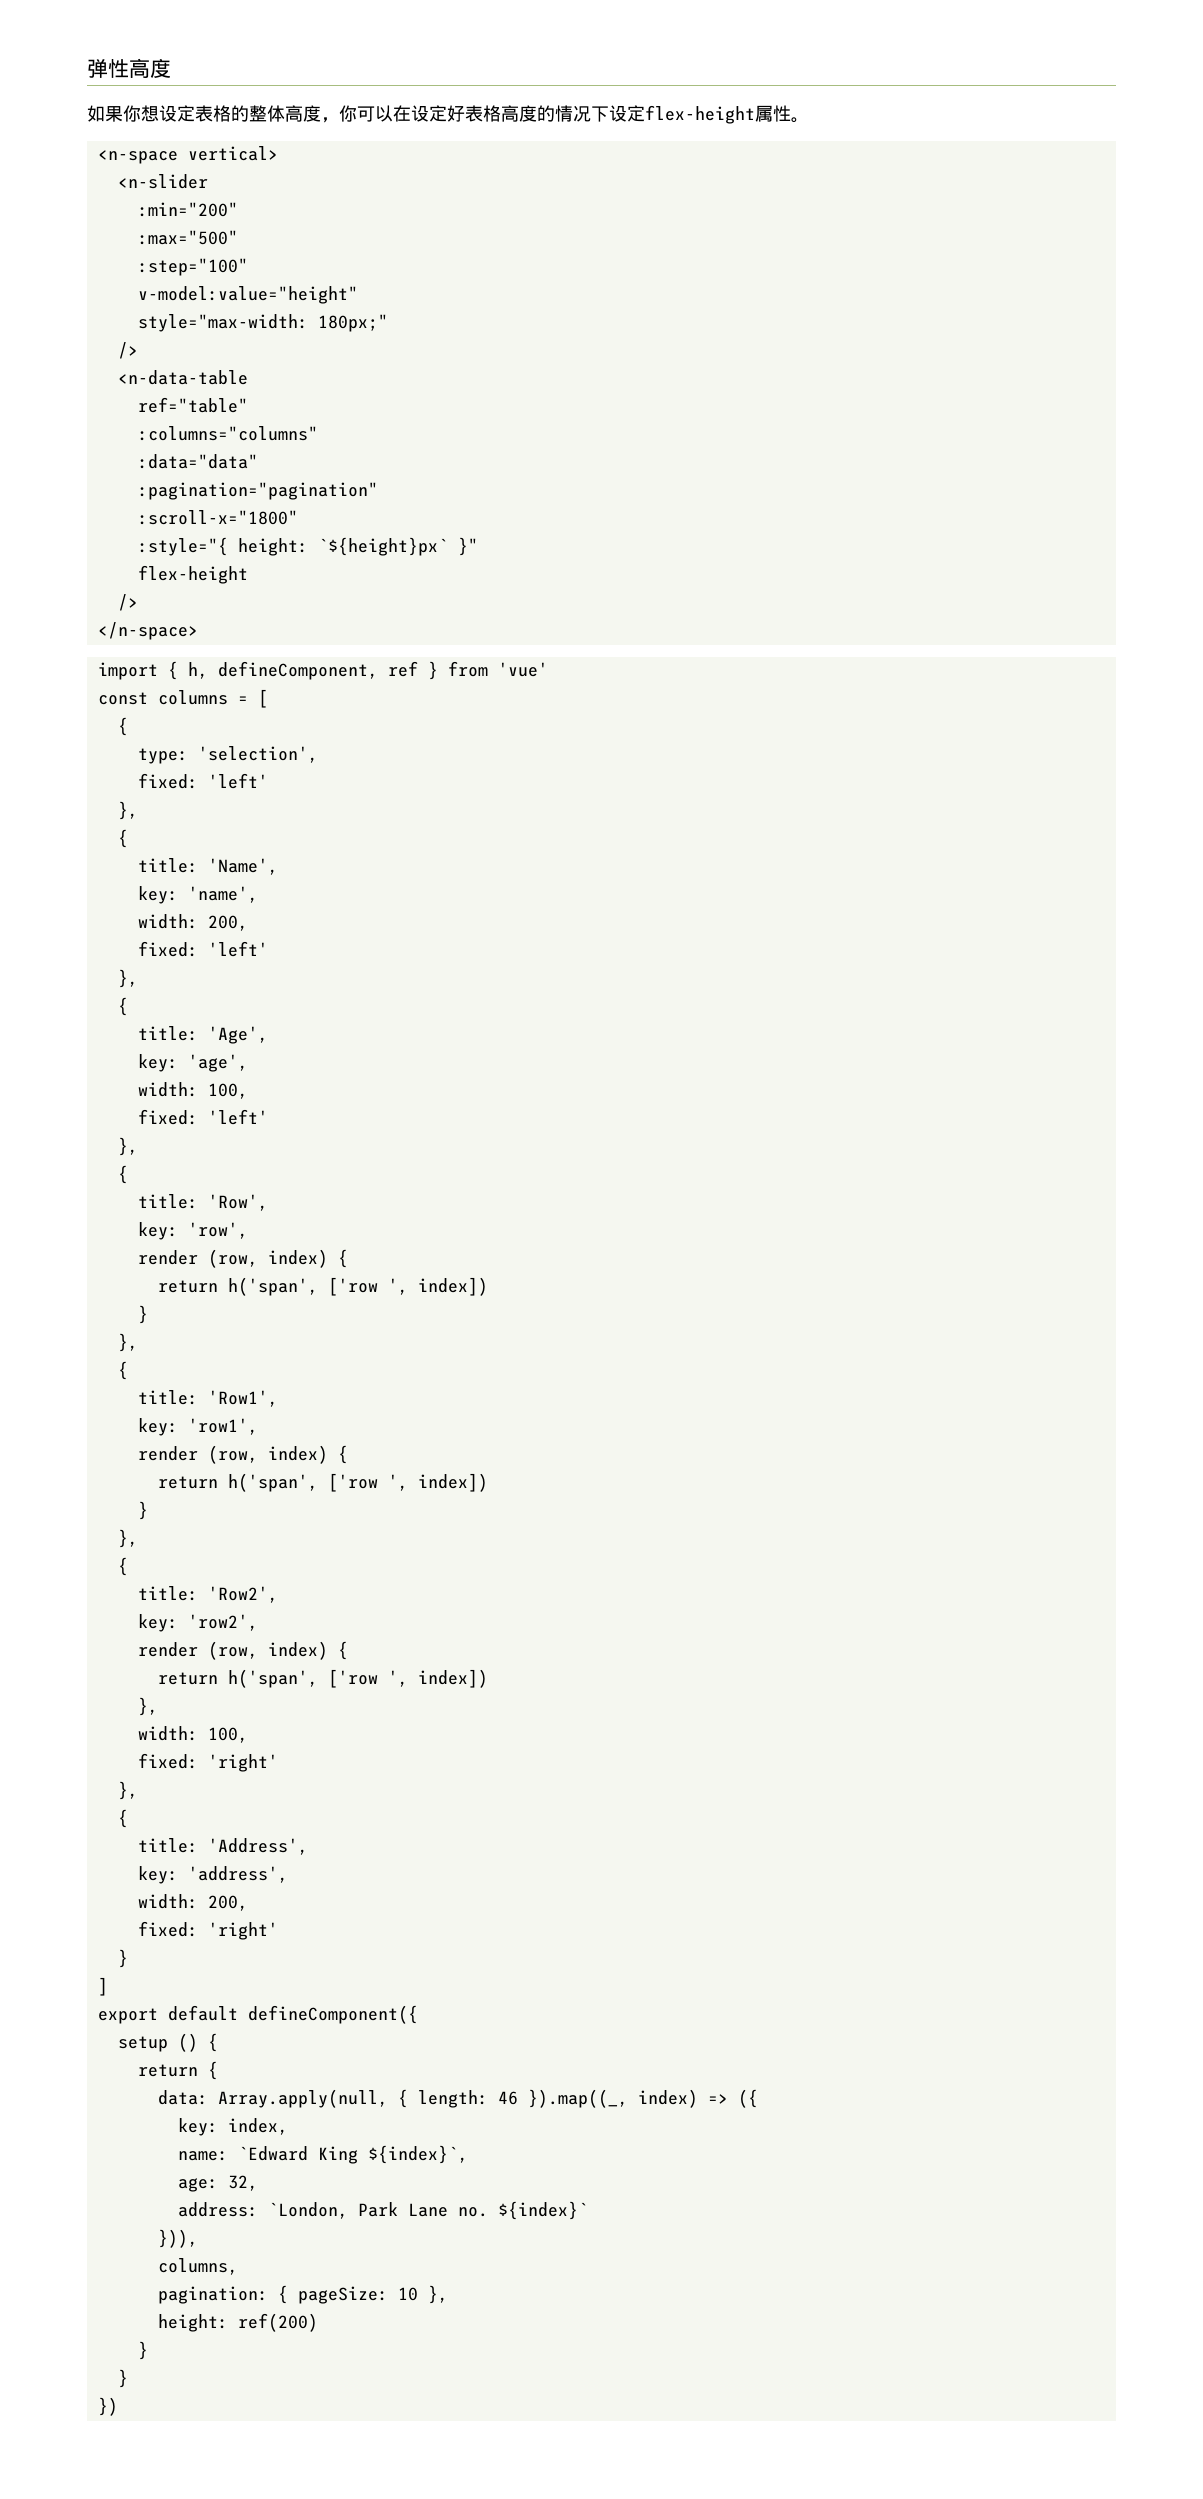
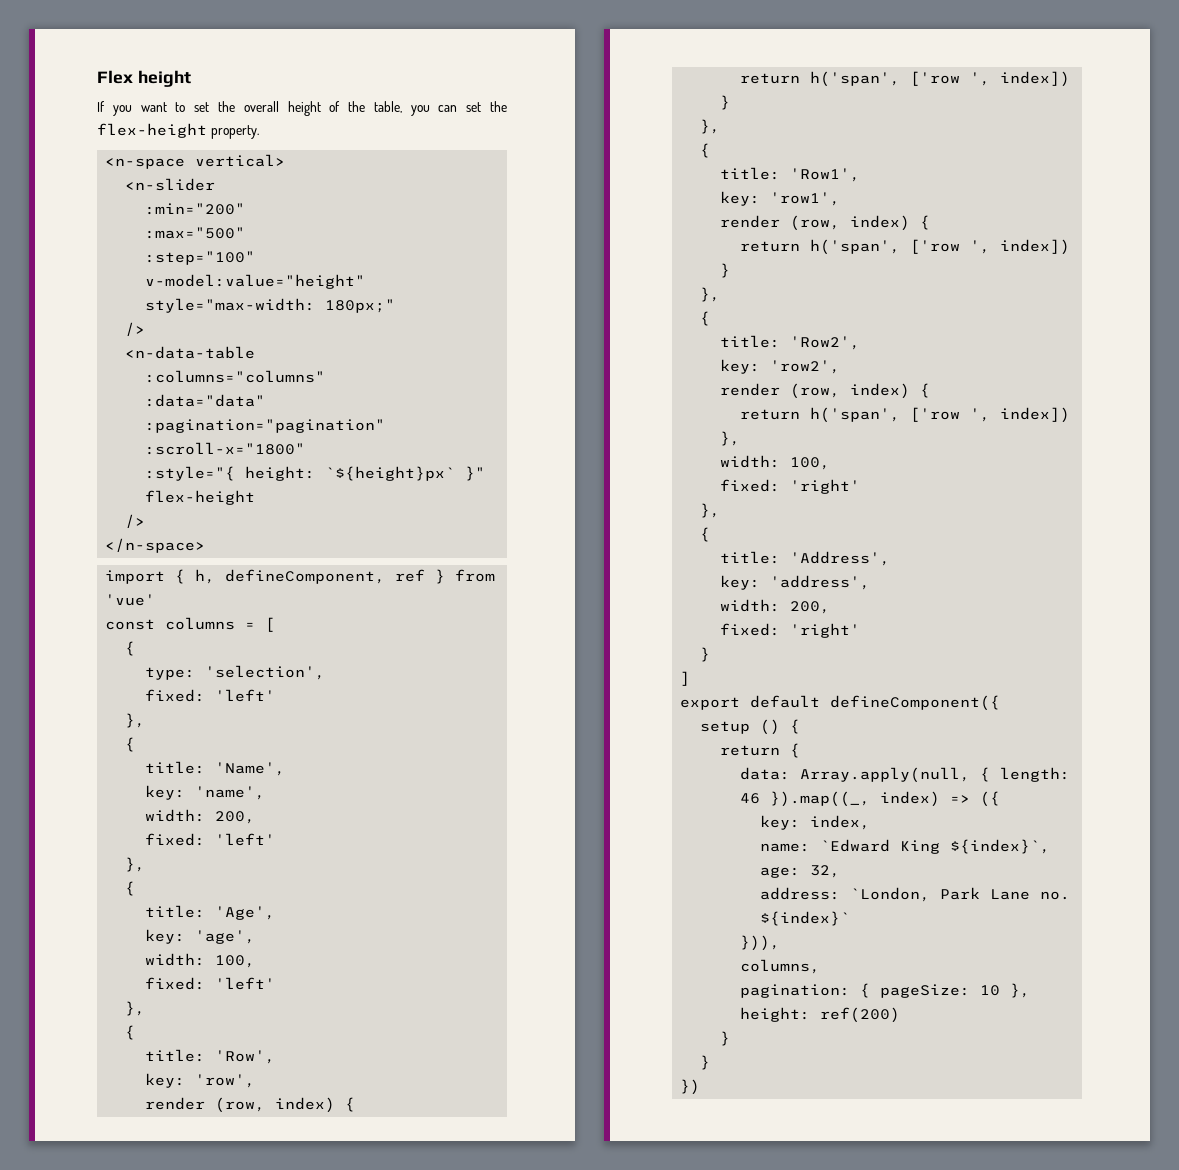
- 弹性高度
- 如果你想设定表格的整体高度，你可以在设定好表格高度的情况下设定flex-height属性。
+ Flex height
+ If you want to set the overall height of the table, you can set the flex-height property.
- ref="table"

